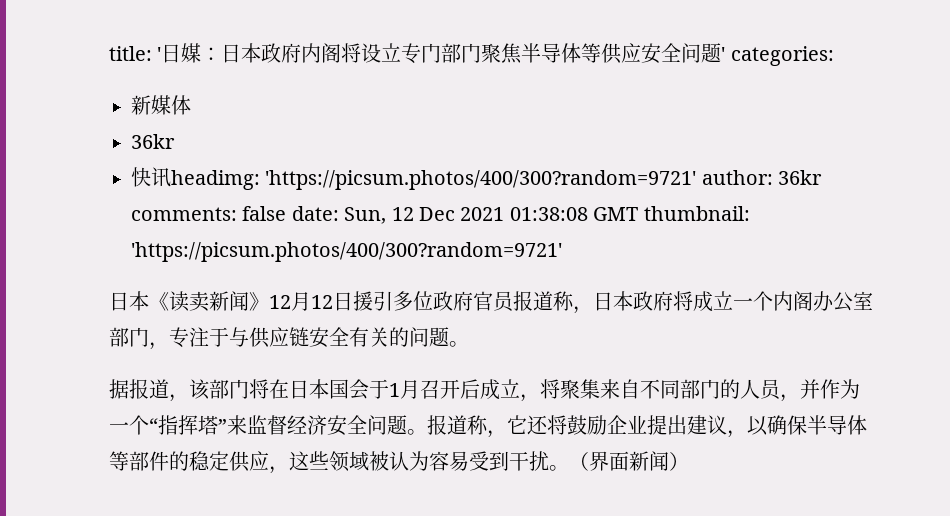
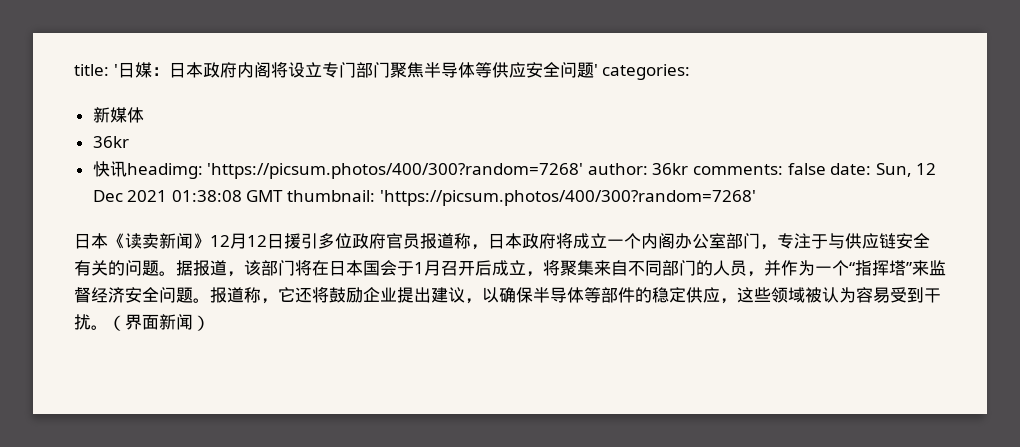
- 快讯headimg: 'https://picsum.photos/400/300?random=9721' author: 36kr comments: false date: Sun, 12 Dec 2021 01:38:08 GMT thumbnail: 'https://picsum.photos/400/300?random=9721'
+ 快讯headimg: 'https://picsum.photos/400/300?random=7268' author: 36kr comments: false date: Sun, 12 Dec 2021 01:38:08 GMT thumbnail: 'https://picsum.photos/400/300?random=7268'
- 日本《读卖新闻》12月12日援引多位政府官员报道称，日本政府将成立一个内阁办公室部门，专注于与供应链安全有关的问题。
- 据报道，该部门将在日本国会于1月召开后成立，将聚集来自不同部门的人员，并作为一个“指挥塔”来监督经济安全问题。
+ 日本《读卖新闻》12月12日援引多位政府官员报道称，日本政府将成立一个内阁办公室部门，专注于与供应链安全有关的问题。据报道，该部门将在日本国会于1月召开后成立，将聚集来自不同部门的人员，并作为一个“指挥塔”来监督经济安全问题。

